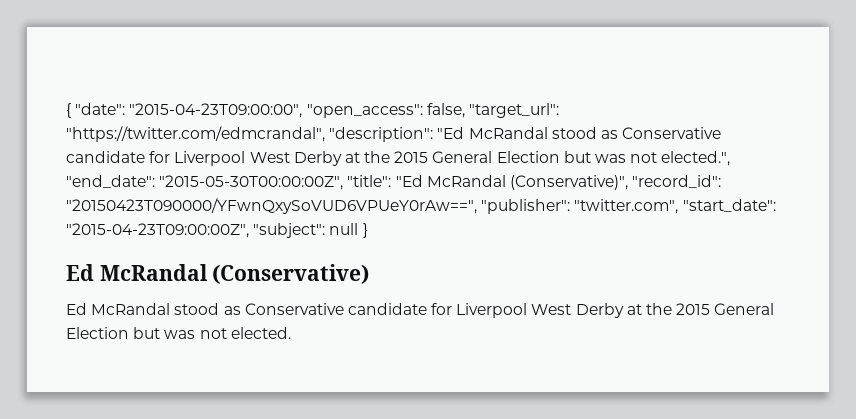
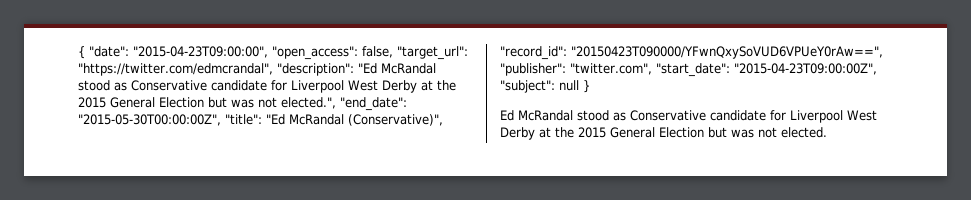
- Ed McRandal (Conservative)

